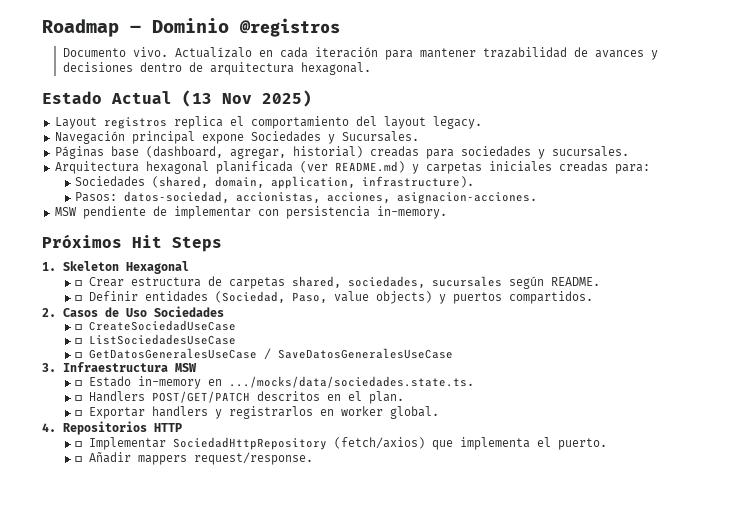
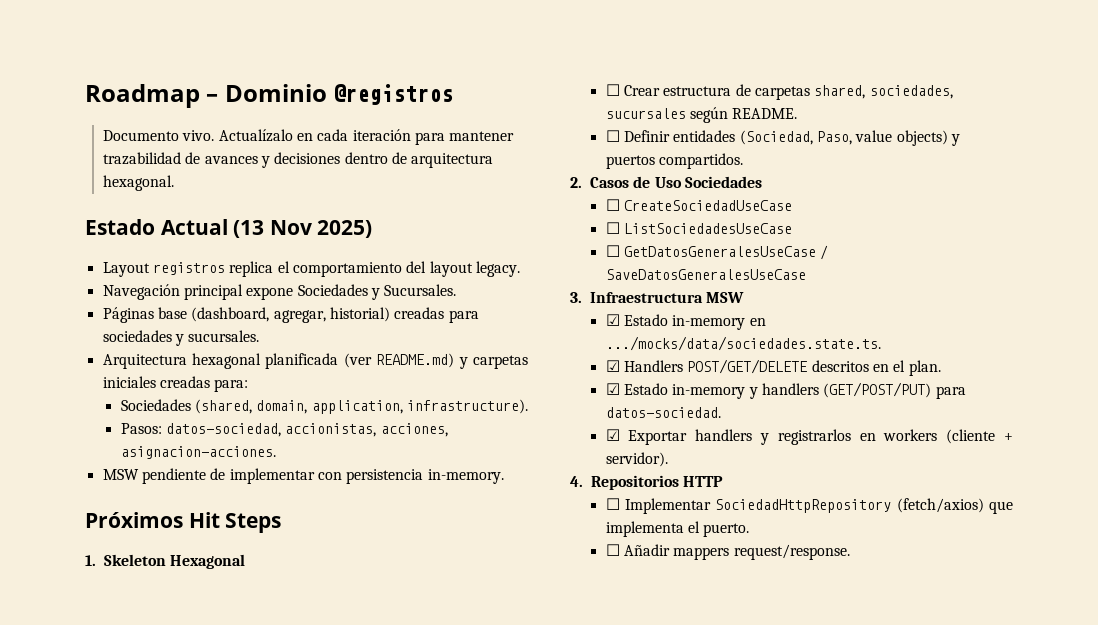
- ☐ Estado in-memory en .../mocks/data/sociedades.state.ts.
+ ☑ Estado in-memory en .../mocks/data/sociedades.state.ts.
- ☐ Handlers POST/GET/PATCH descritos en el plan.
+ ☑ Handlers POST/GET/DELETE descritos en el plan.
- ☐ Exportar handlers y registrarlos en worker global.
+ ☑ Estado in-memory y handlers (GET/POST/PUT) para datos-sociedad.
+ ☑ Exportar handlers y registrarlos en workers (cliente + servidor).

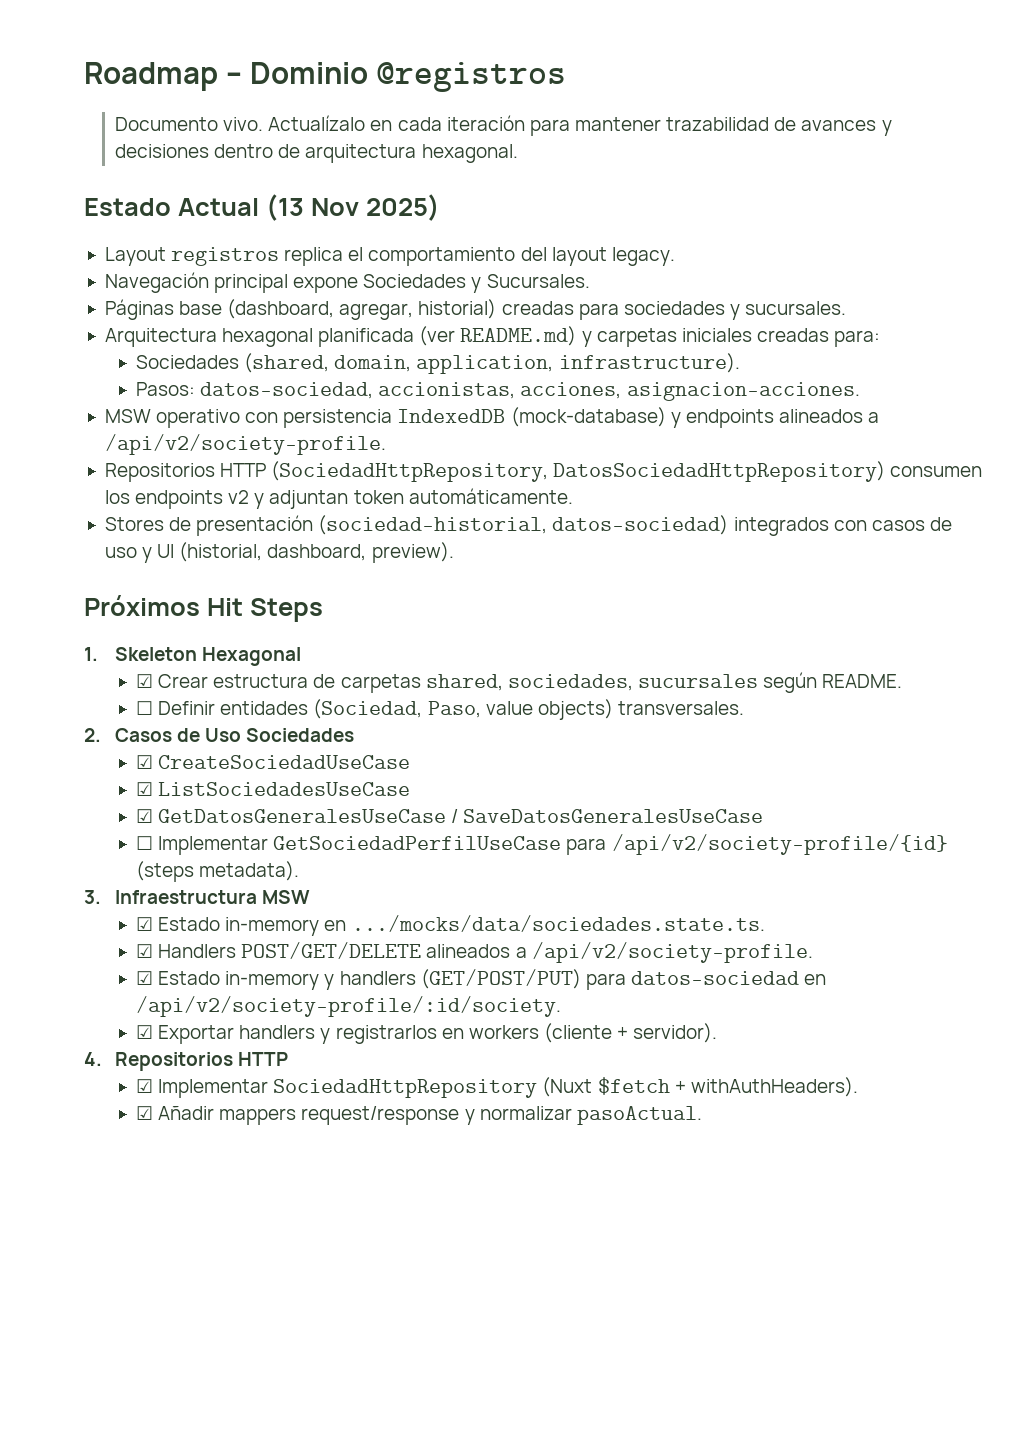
- MSW pendiente de implementar con persistencia in-memory.
+ MSW operativo con persistencia IndexedDB (mock-database) y endpoints alineados a /api/v2/society-profile.
+ Repositorios HTTP (SociedadHttpRepository, DatosSociedadHttpRepository) consumen los endpoints v2 y adjuntan token automáticamente.
+ Stores de presentación (sociedad-historial, datos-sociedad) integrados con casos de uso y UI (historial, dashboard, preview).
- ☐ Crear estructura de carpetas shared, sociedades, sucursales según README.
+ ☑ Crear estructura de carpetas shared, sociedades, sucursales según README.
- ☐ Definir entidades (Sociedad, Paso, value objects) y puertos compartidos.
+ ☐ Definir entidades (Sociedad, Paso, value objects) transversales.
- ☐ CreateSociedadUseCase
+ ☑ CreateSociedadUseCase
- ☐ ListSociedadesUseCase
+ ☑ ListSociedadesUseCase
- ☐ GetDatosGeneralesUseCase / SaveDatosGeneralesUseCase
+ ☑ GetDatosGeneralesUseCase / SaveDatosGeneralesUseCase
+ ☐ Implementar GetSociedadPerfilUseCase para /api/v2/society-profile/{id} (steps metadata).
- ☑ Handlers POST/GET/DELETE descritos en el plan.
+ ☑ Handlers POST/GET/DELETE alineados a /api/v2/society-profile.
- ☑ Estado in-memory y handlers (GET/POST/PUT) para datos-sociedad.
+ ☑ Estado in-memory y handlers (GET/POST/PUT) para datos-sociedad en /api/v2/society-profile/:id/society.
- ☐ Implementar SociedadHttpRepository (fetch/axios) que implementa el puerto.
- ☐ Añadir mappers request/response.
+ ☑ Implementar SociedadHttpRepository (Nuxt $fetch + withAuthHeaders).
+ ☑ Añadir mappers request/response y normalizar pasoActual.

